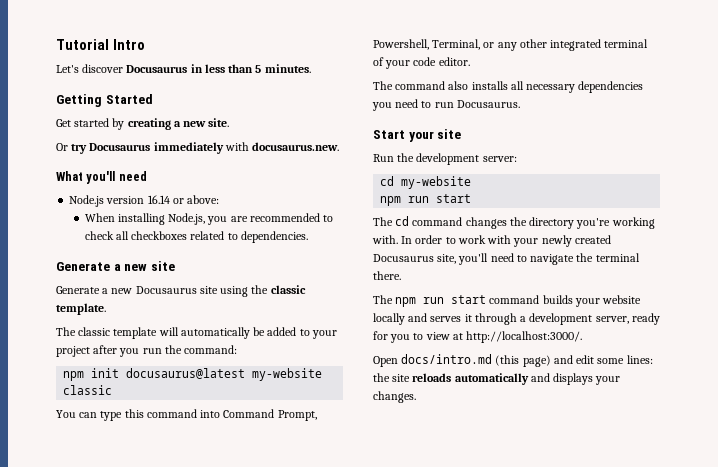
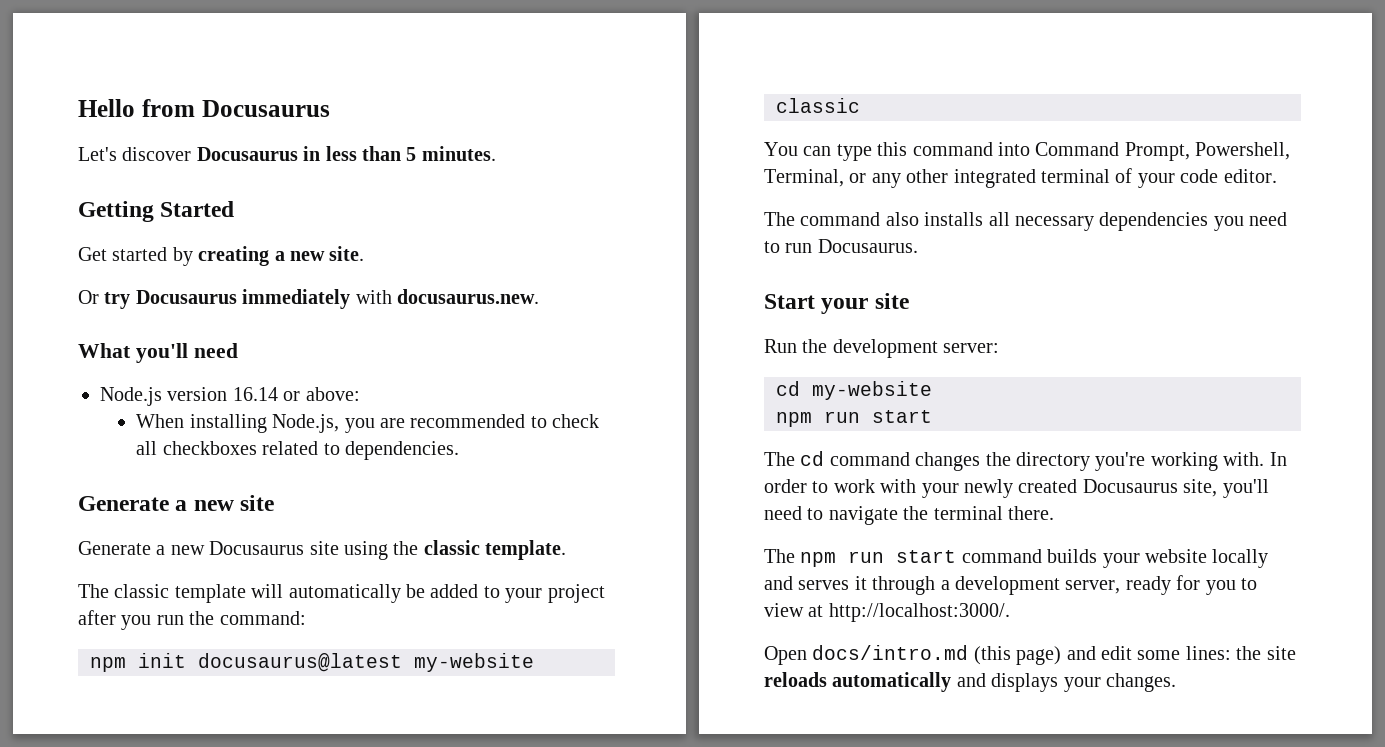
- Tutorial Intro
+ Hello from Docusaurus

